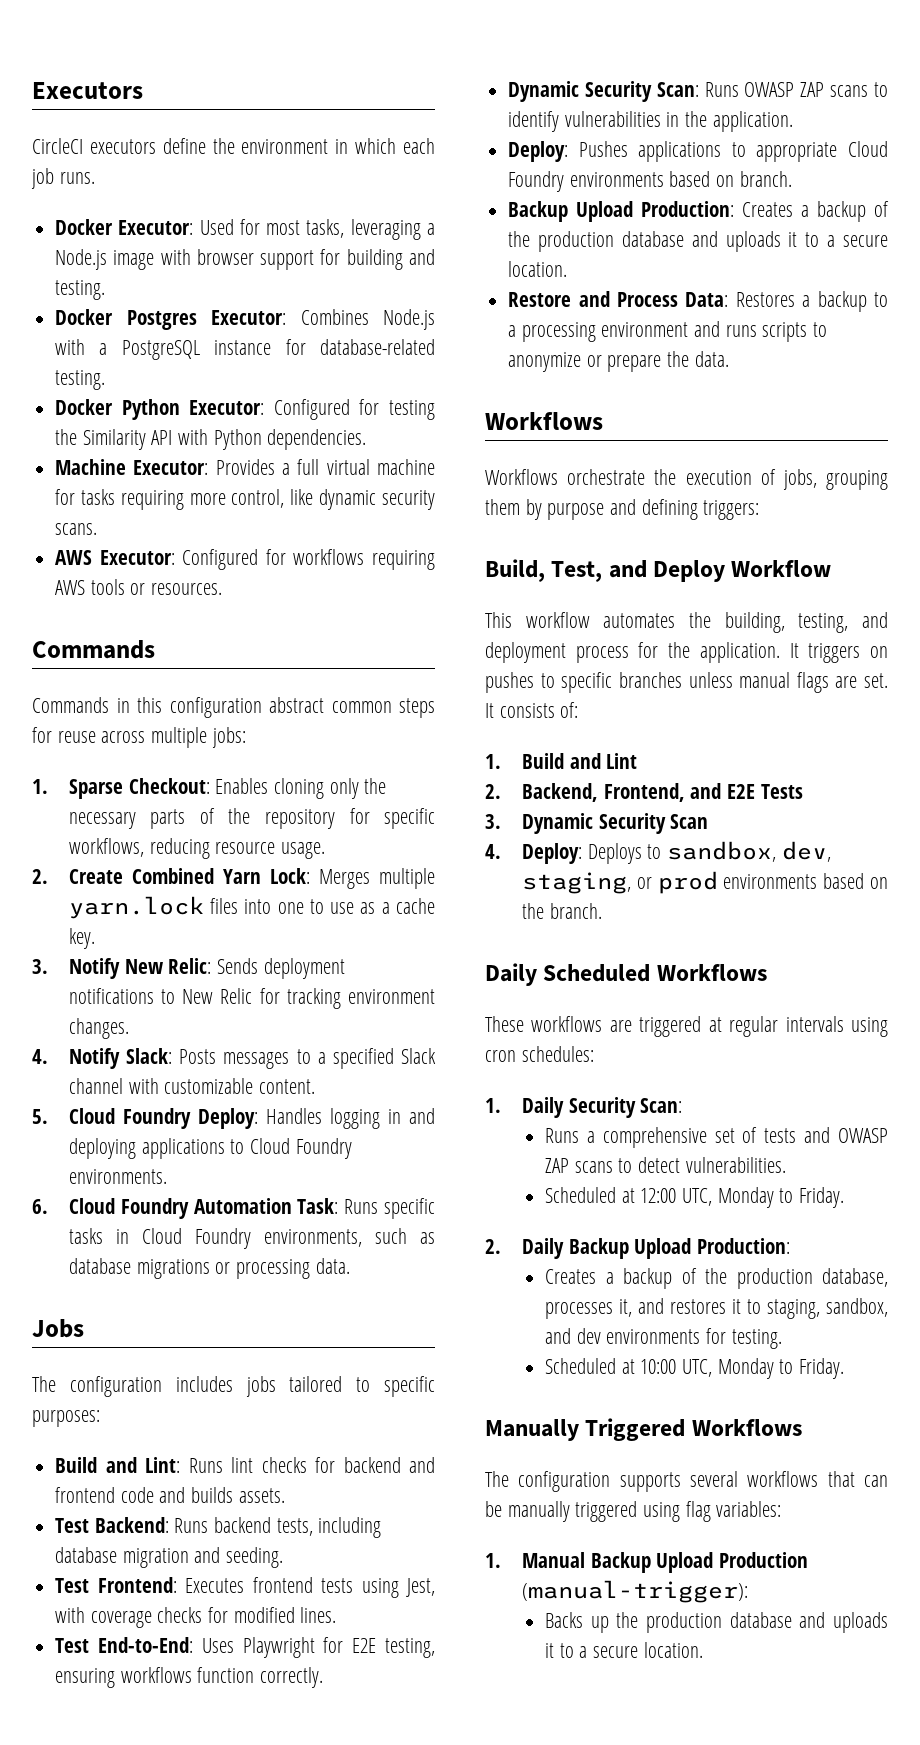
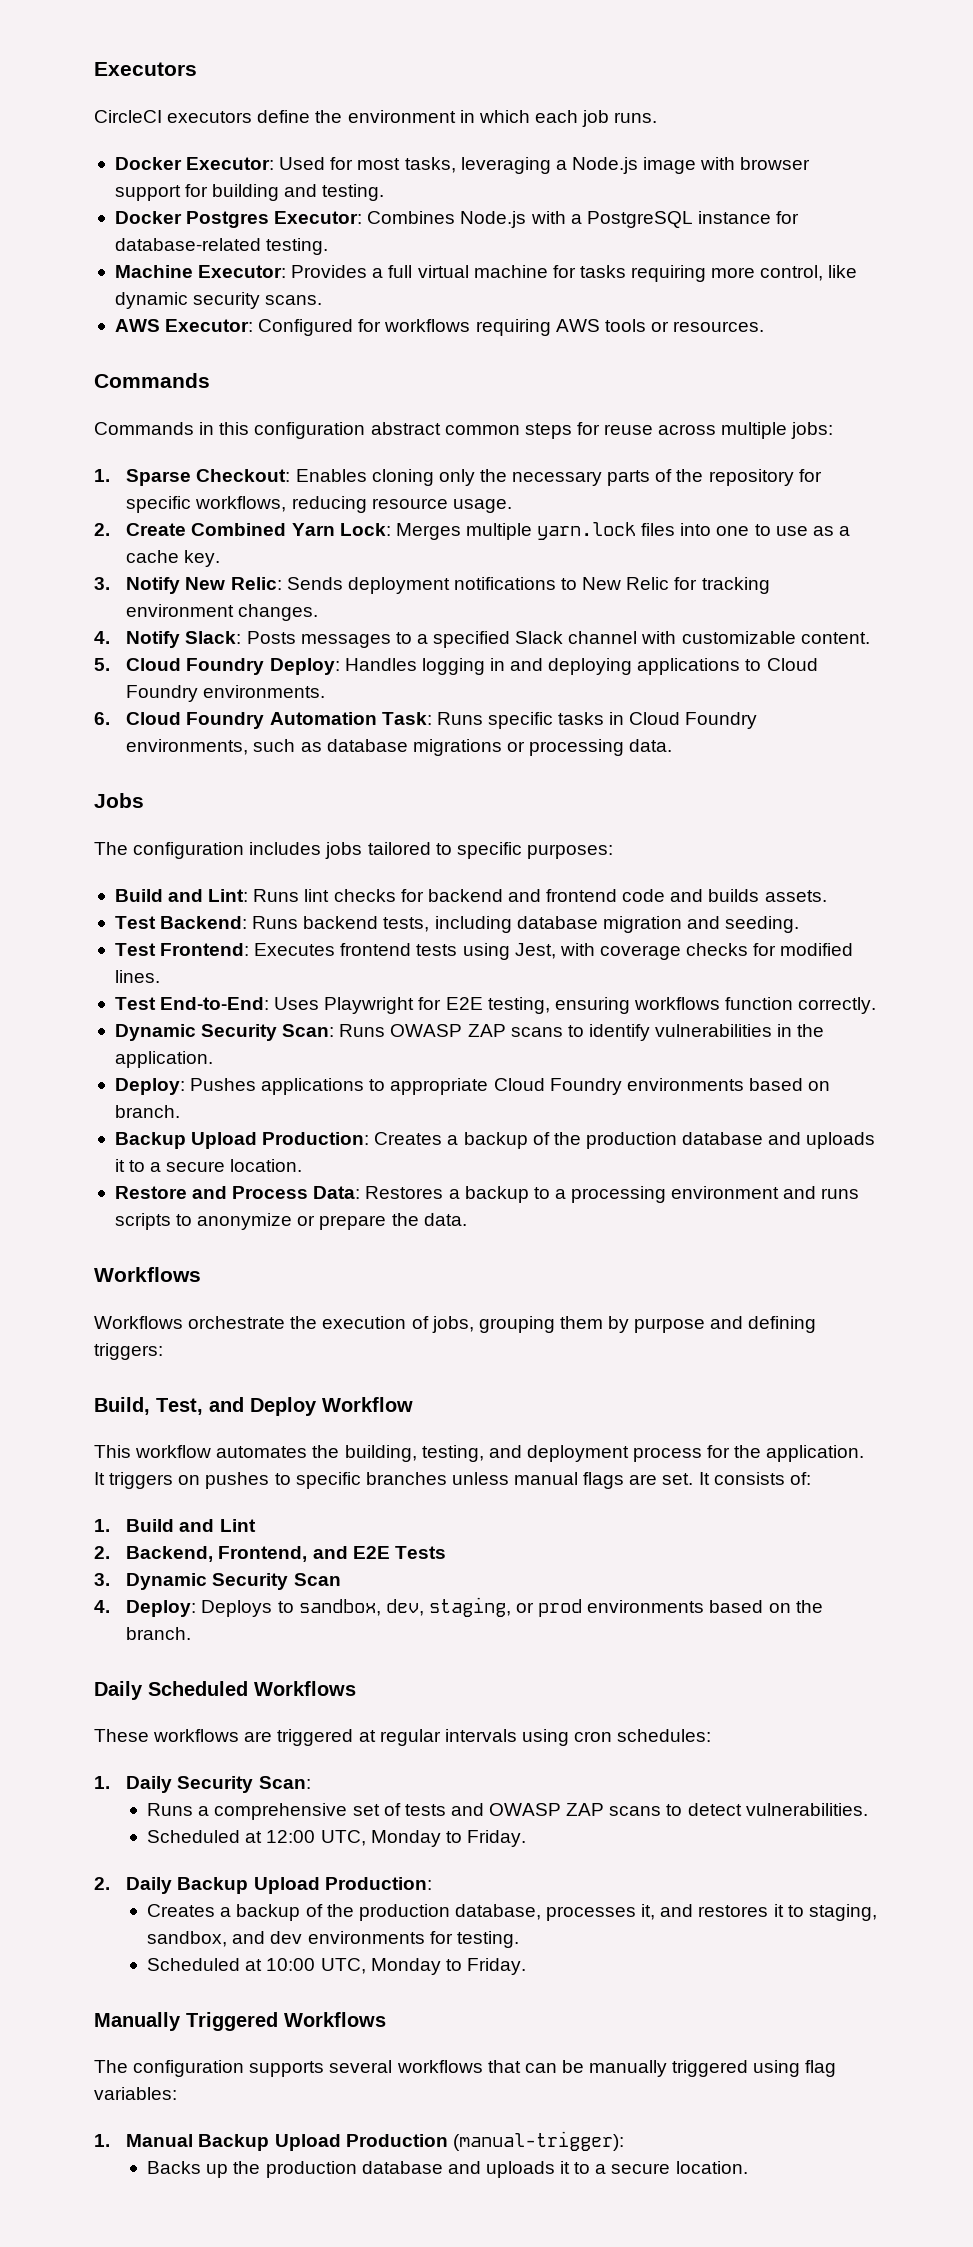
- Docker Python Executor: Configured for testing the Similarity API with Python dependencies.

